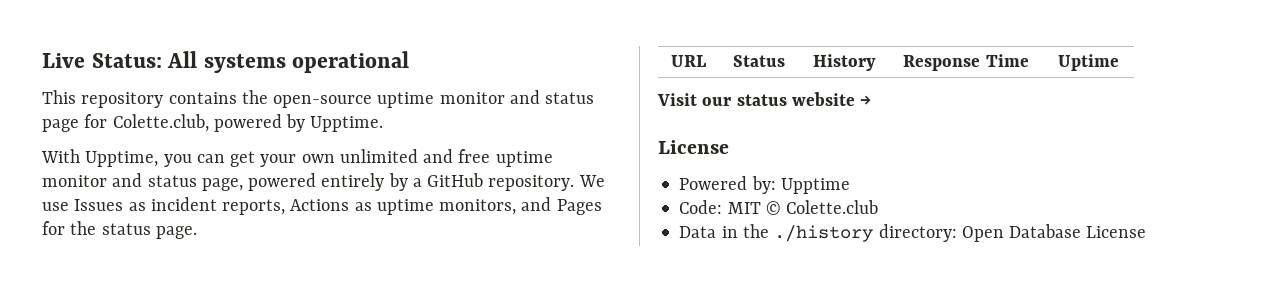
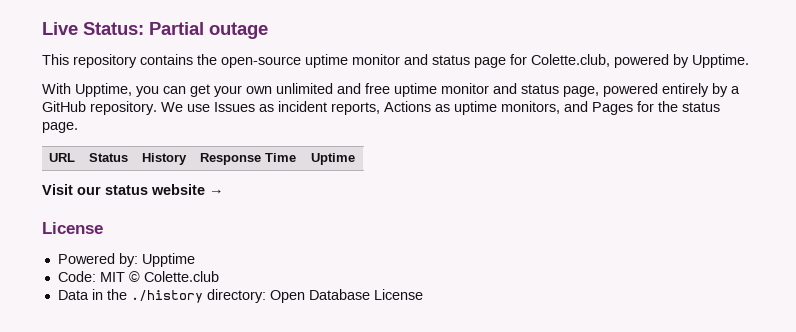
- Live Status: All systems operational
+ Live Status: Partial outage

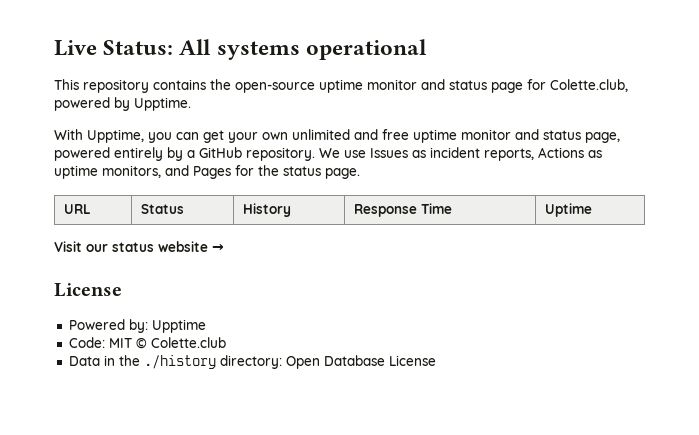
- Live Status: Partial outage
+ Live Status: All systems operational

